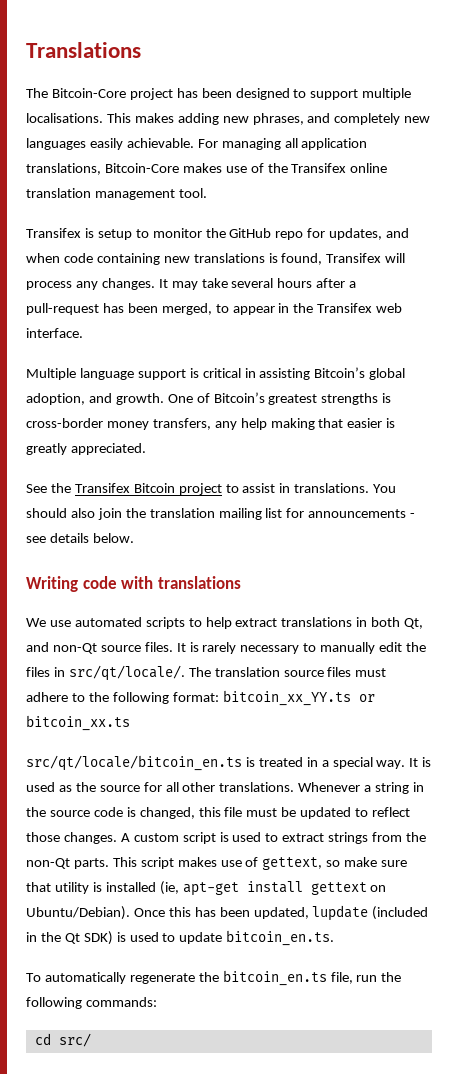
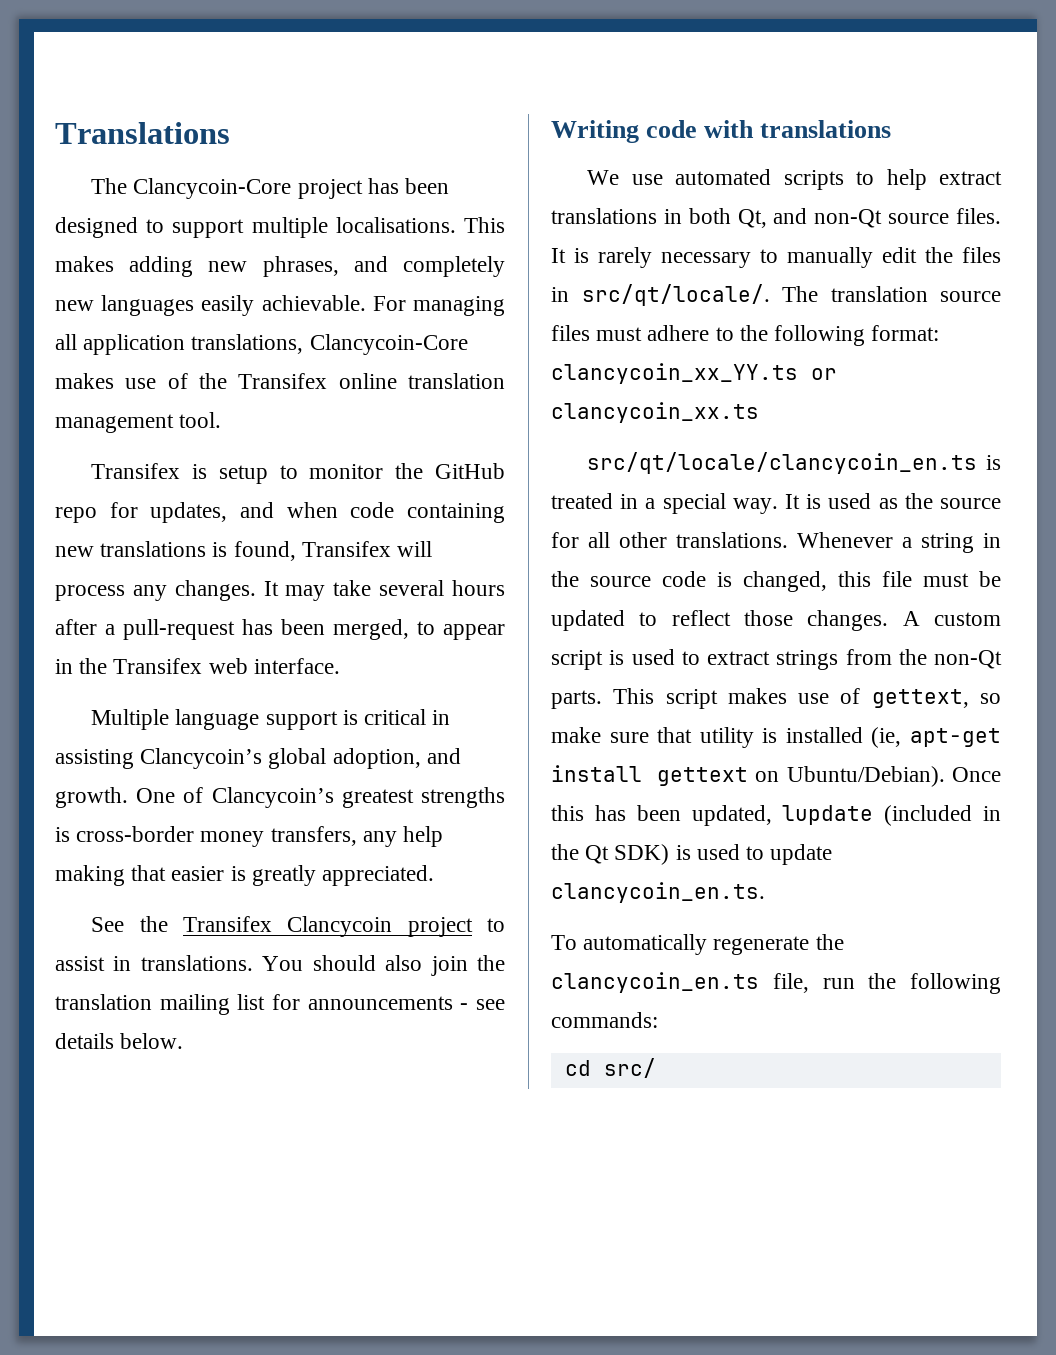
- The Bitcoin-Core project has been designed to support multiple localisations.
+ The Clancycoin-Core project has been designed to support multiple localisations.
- For managing all application translations, Bitcoin-Core makes use of the Transifex online translation management tool.
+ For managing all application translations, Clancycoin-Core makes use of the Transifex online translation management tool.
- Multiple language support is critical in assisting Bitcoin’s global adoption, and growth.
+ Multiple language support is critical in assisting Clancycoin’s global adoption, and growth.
- One of Bitcoin’s greatest strengths is cross-border money transfers, any help making that easier is greatly appreciated.
+ One of Clancycoin’s greatest strengths is cross-border money transfers, any help making that easier is greatly appreciated.
- See the Transifex Bitcoin project to assist in translations.
+ See the Transifex Clancycoin project to assist in translations.
- The translation source files must adhere to the following format: bitcoin_xx_YY.ts or bitcoin_xx.ts
- src/qt/locale/bitcoin_en.ts is treated in a special way.
+ The translation source files must adhere to the following format: clancycoin_xx_YY.ts or clancycoin_xx.ts
+ src/qt/locale/clancycoin_en.ts is treated in a special way.
- Once this has been updated, lupdate (included in the Qt SDK) is used to update bitcoin_en.ts.
+ Once this has been updated, lupdate (included in the Qt SDK) is used to update clancycoin_en.ts.
- To automatically regenerate the bitcoin_en.ts file, run the following commands:
+ To automatically regenerate the clancycoin_en.ts file, run the following commands:

